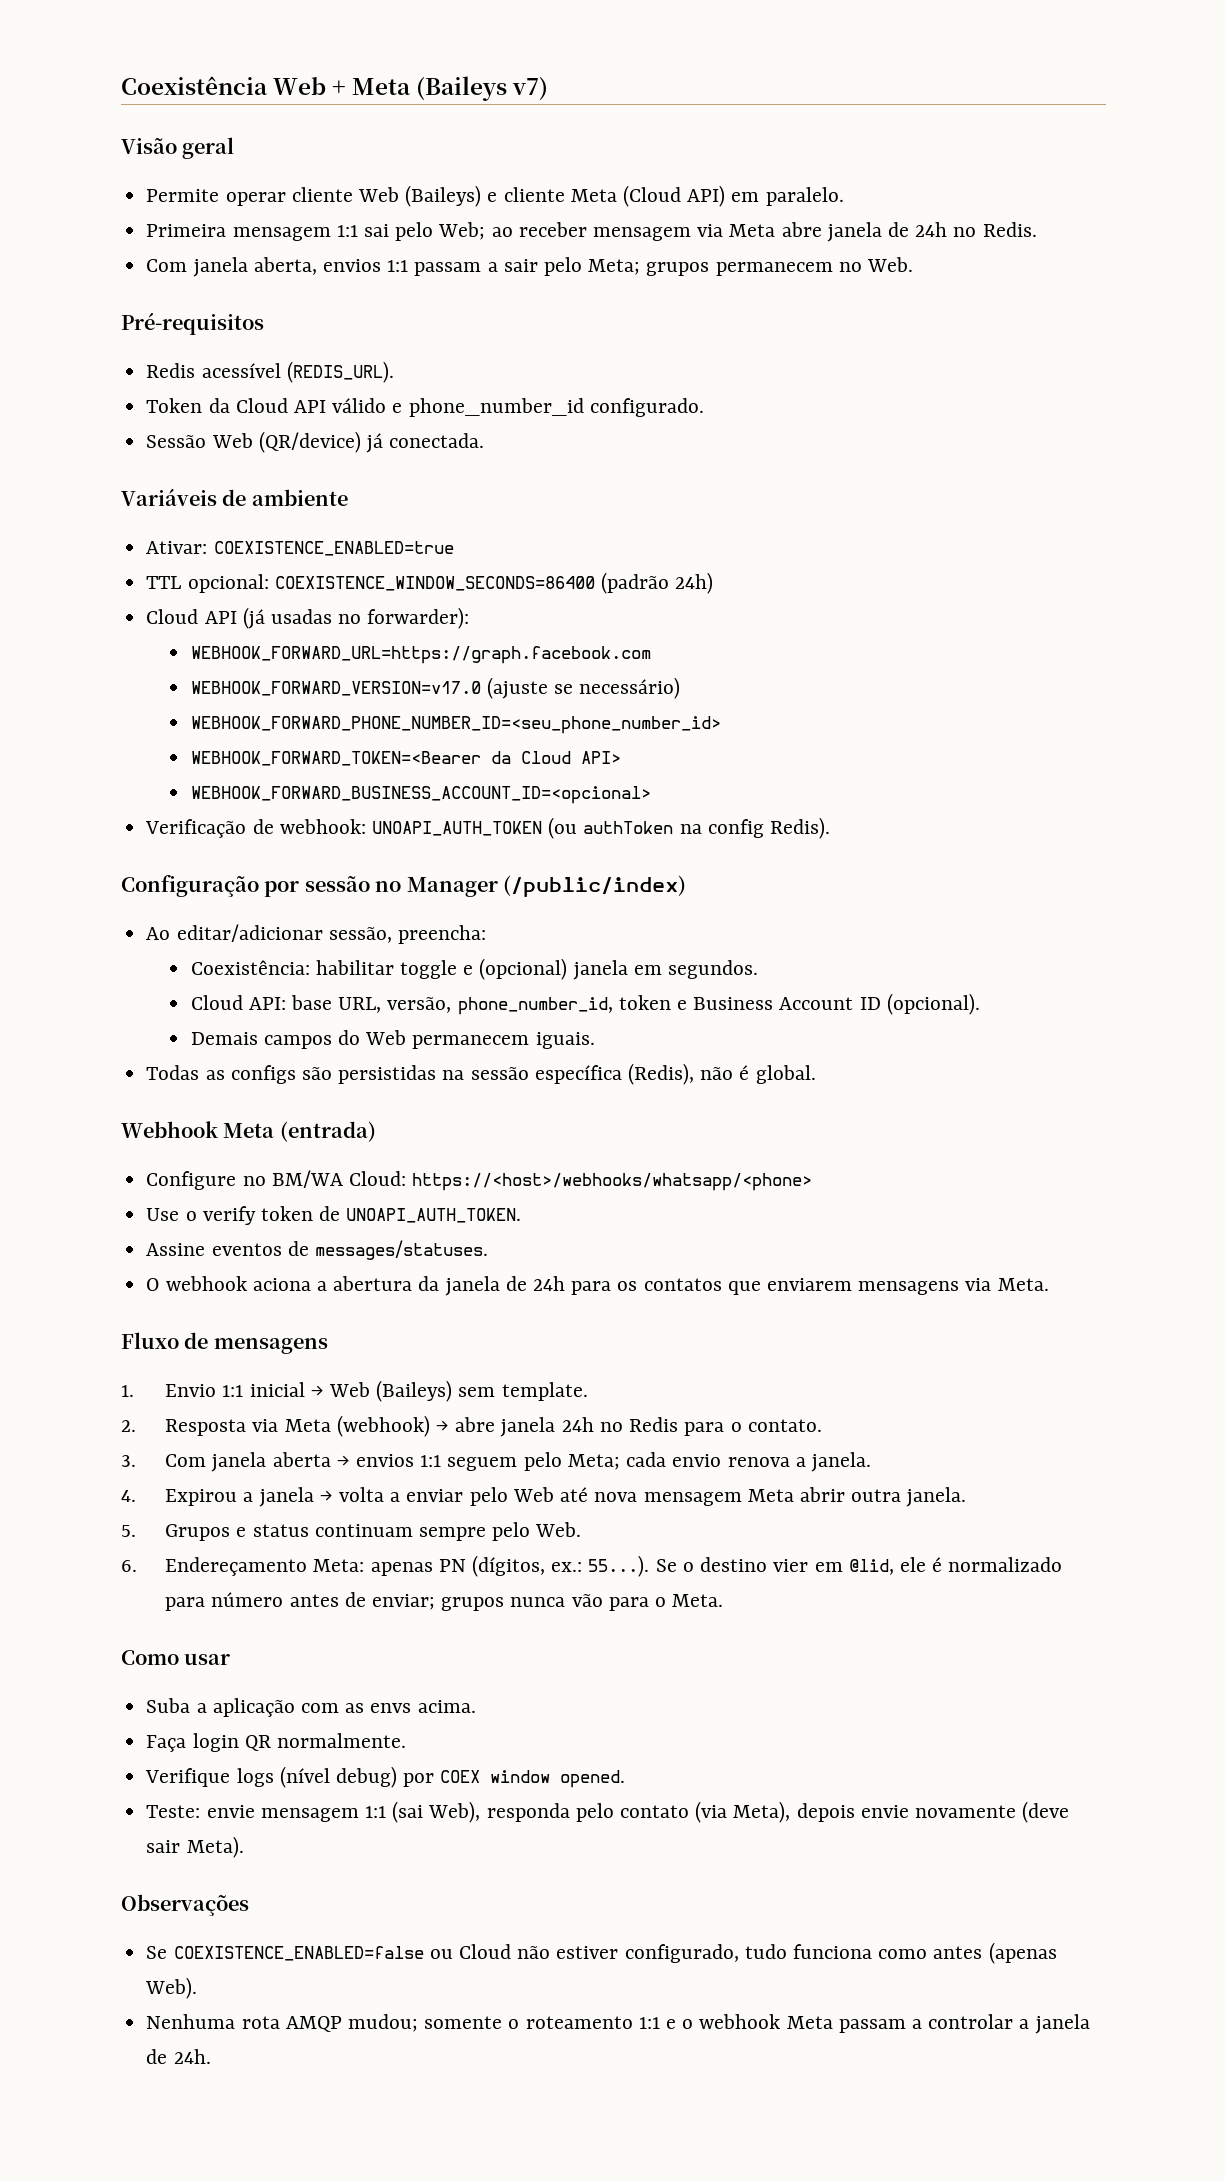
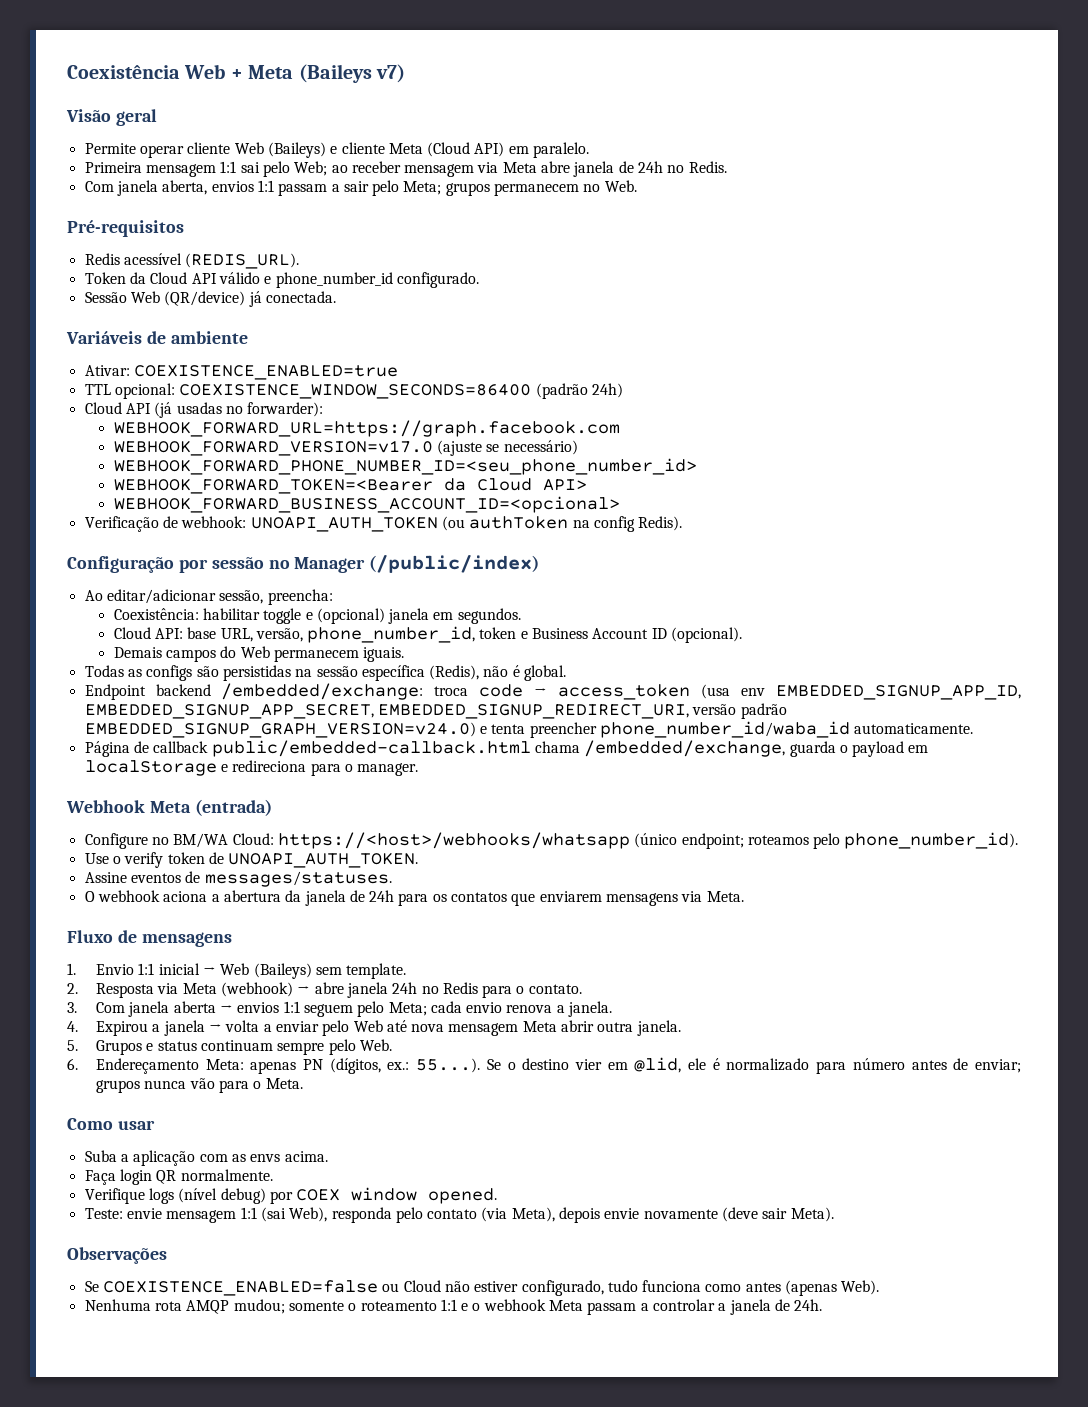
+ Endpoint backend /embedded/exchange: troca code → access_token (usa env EMBEDDED_SIGNUP_APP_ID, EMBEDDED_SIGNUP_APP_SECRET, EMBEDDED_SIGNUP_REDIRECT_URI, versão padrão EMBEDDED_SIGNUP_GRAPH_VERSION=v24.0) e tenta preencher phone_number_id/waba_id automaticamente.
+ Página de callback public/embedded-callback.html chama /embedded/exchange, guarda o payload em localStorage e redireciona para o manager.
- Configure no BM/WA Cloud: https://<host>/webhooks/whatsapp/<phone>
+ Configure no BM/WA Cloud: https://<host>/webhooks/whatsapp (único endpoint; roteamos pelo phone_number_id).

